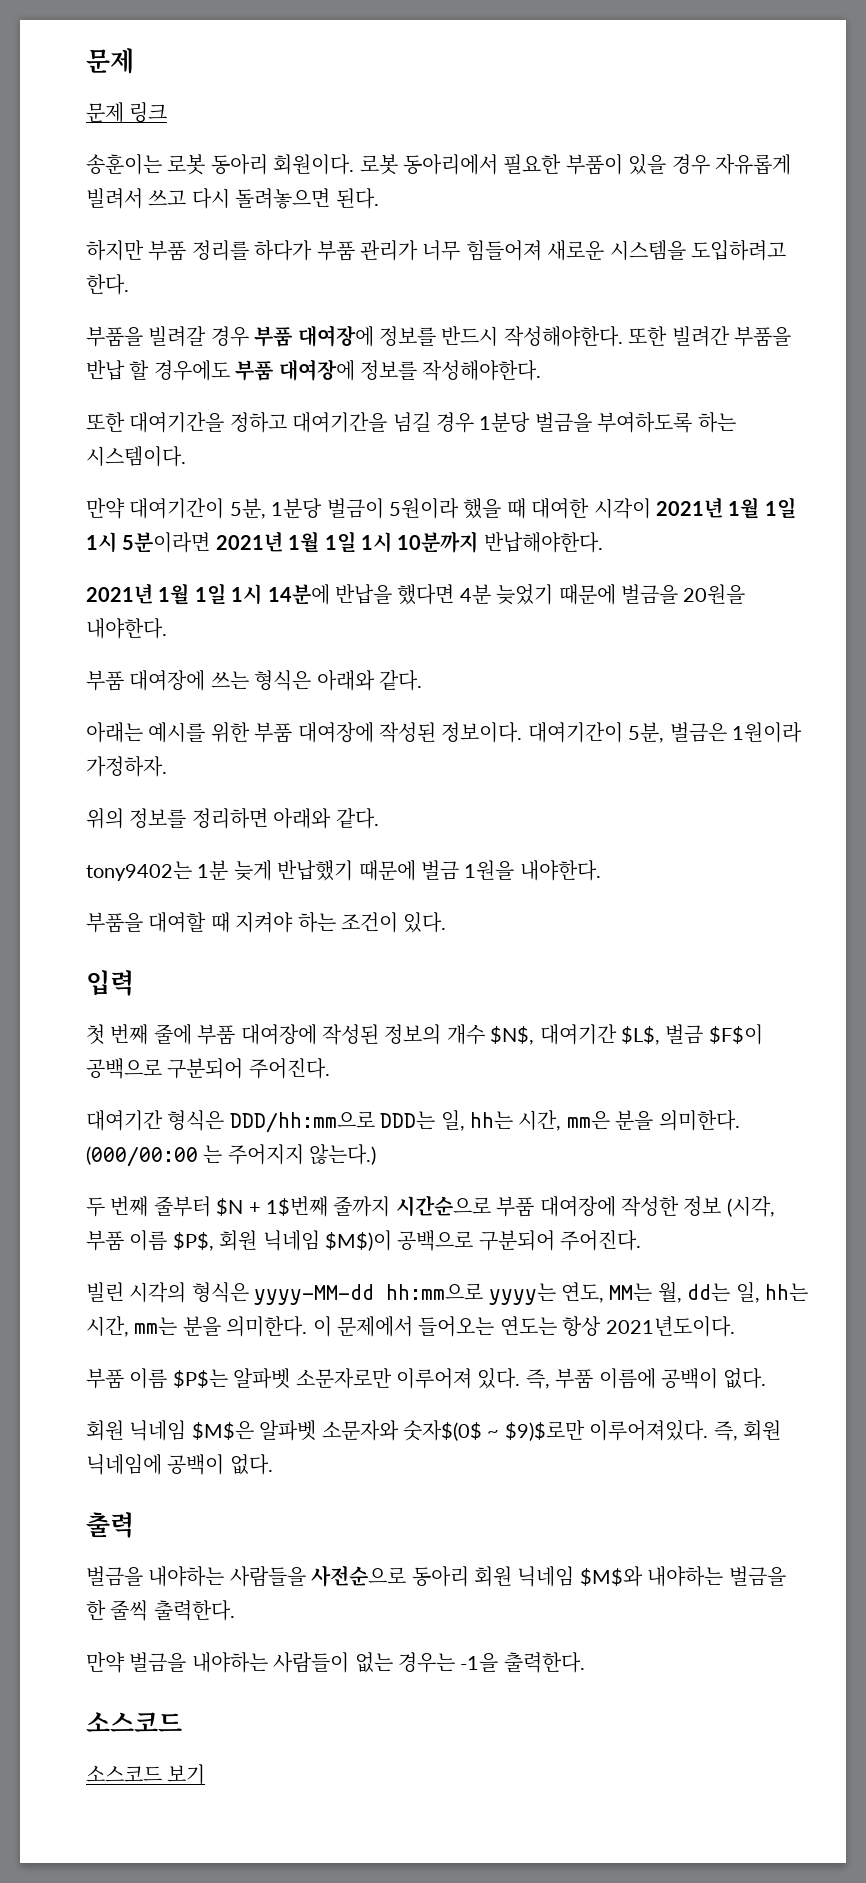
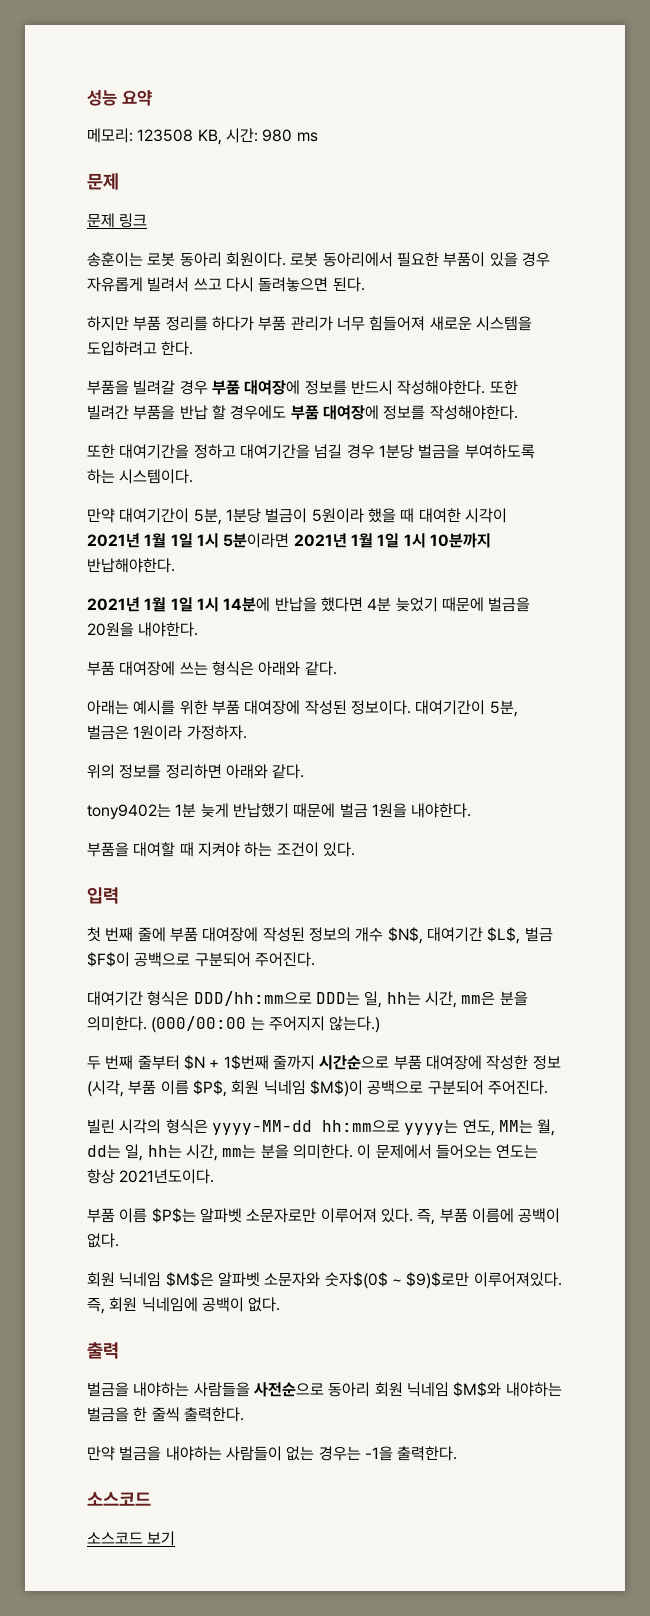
+ 성능 요약
+ 메모리: 123508 KB, 시간: 980 ms

